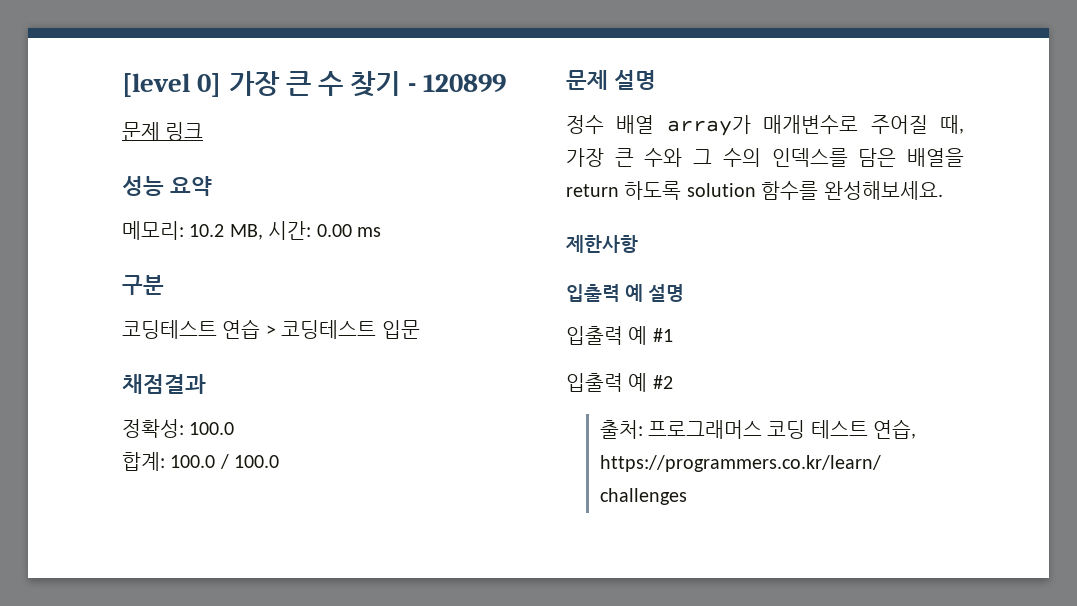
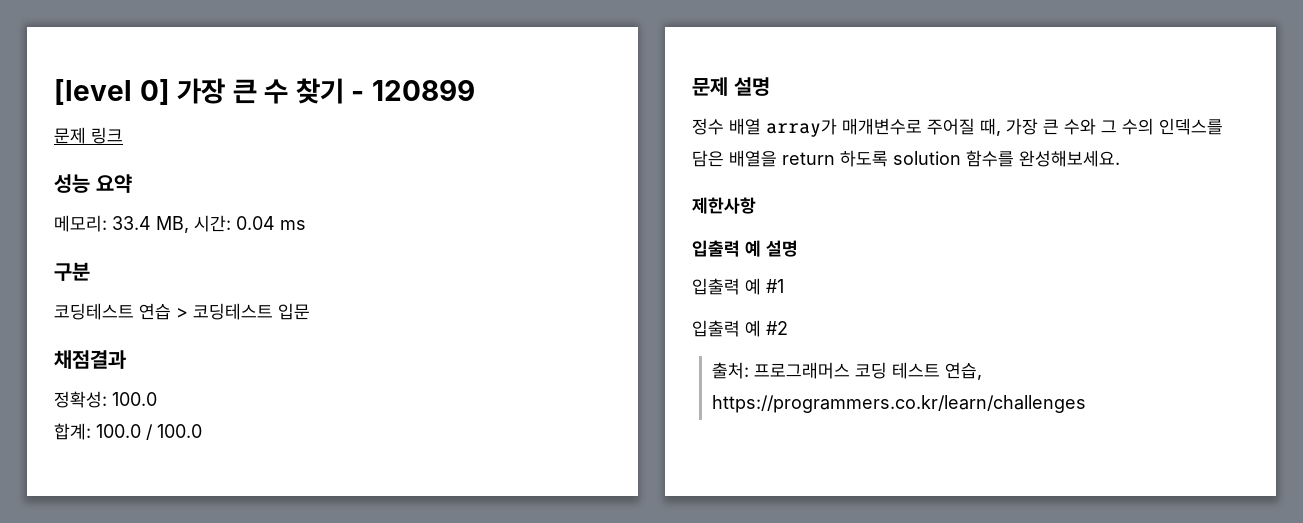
- 메모리: 10.2 MB, 시간: 0.00 ms
+ 메모리: 33.4 MB, 시간: 0.04 ms

